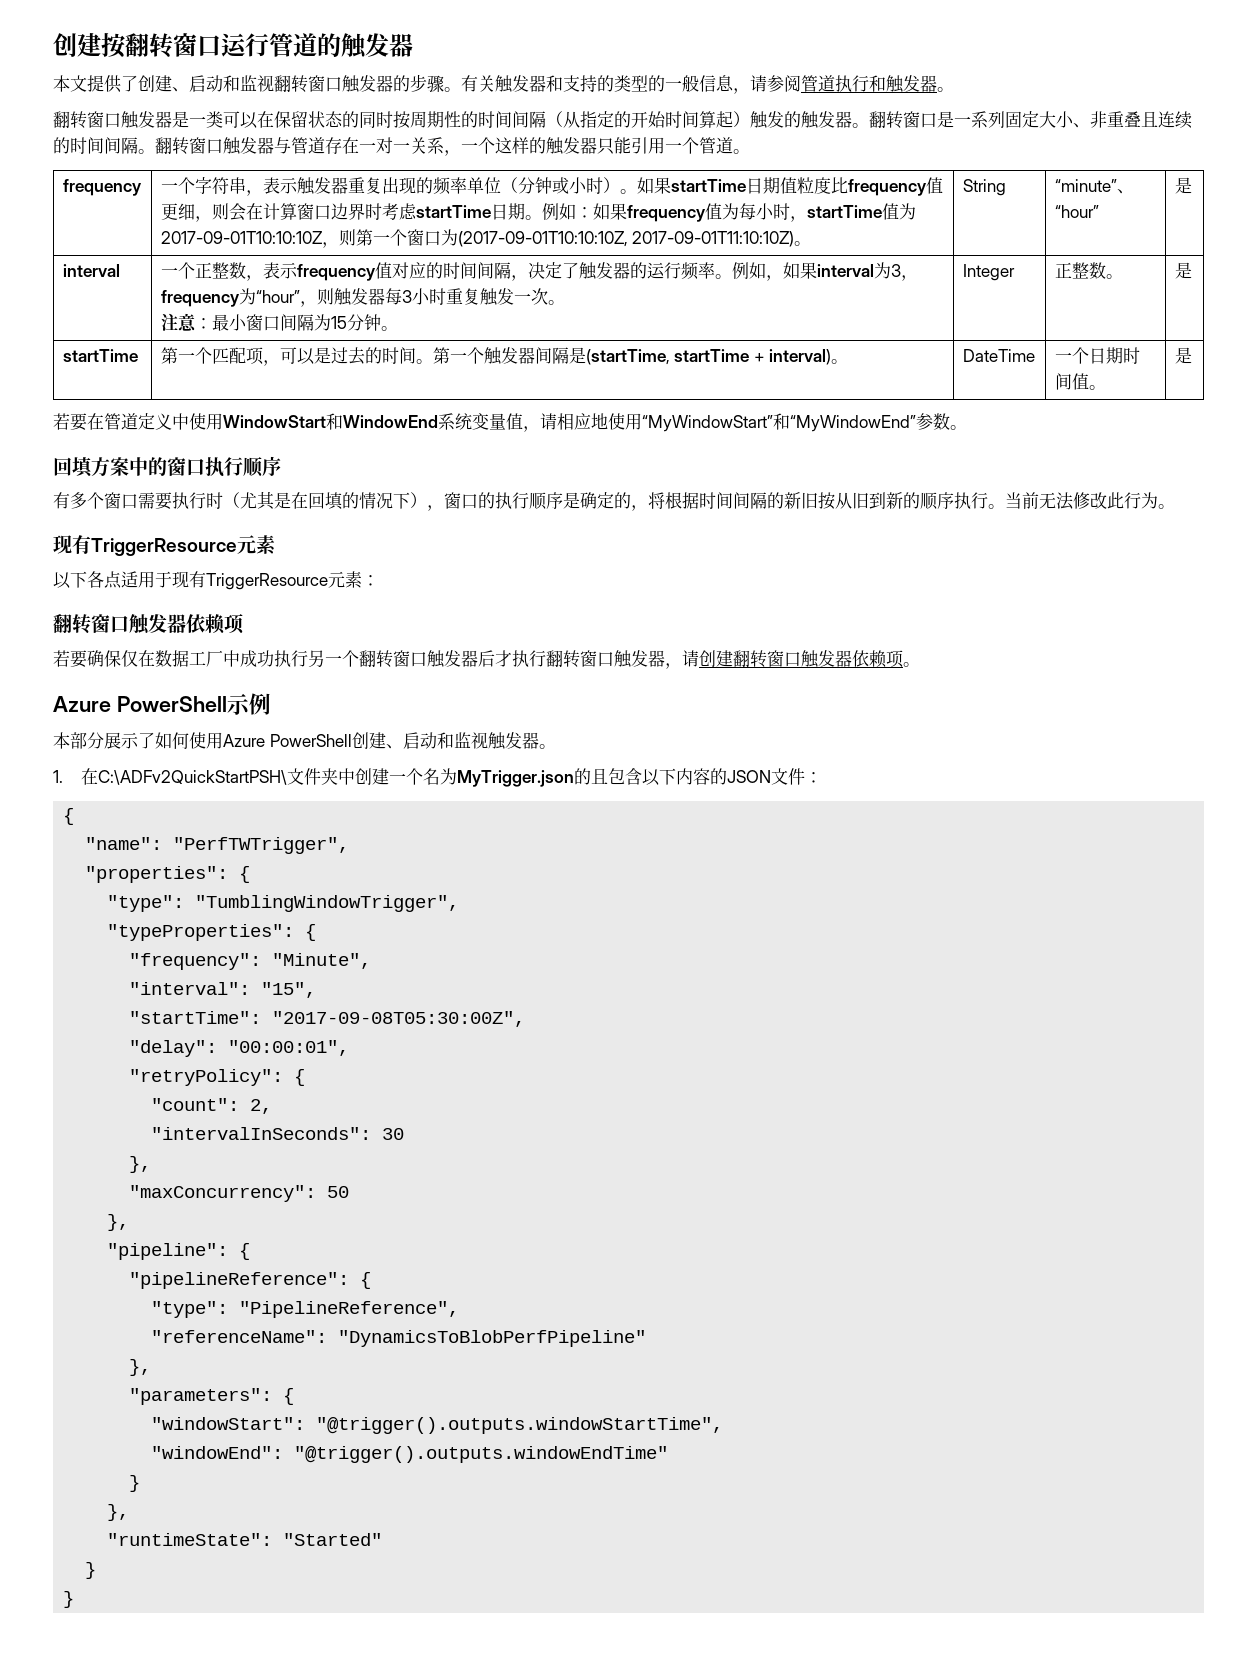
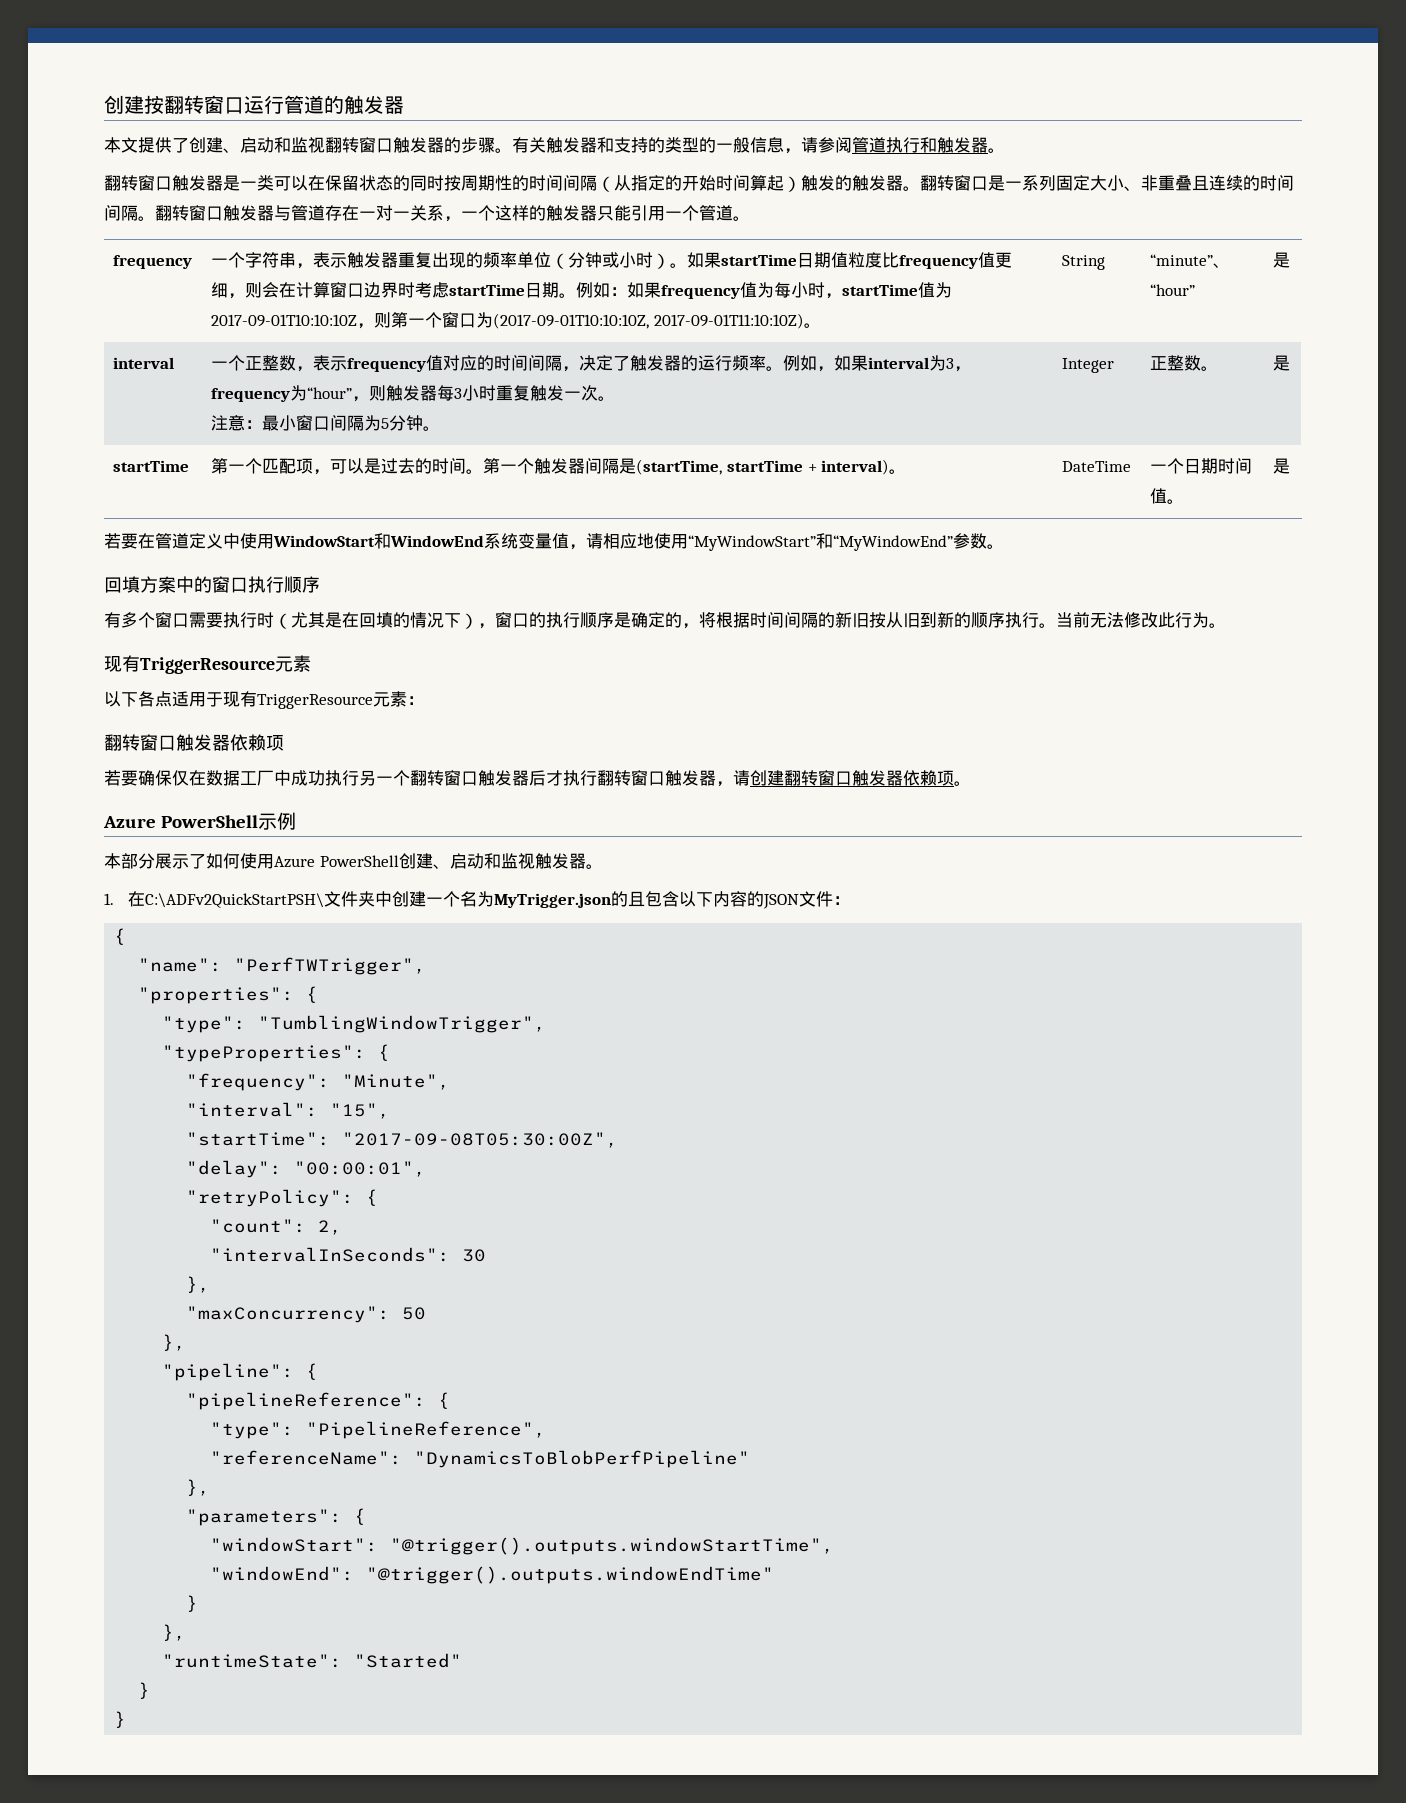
- 注意：最小窗口间隔为15分钟。
+ 注意：最小窗口间隔为5分钟。

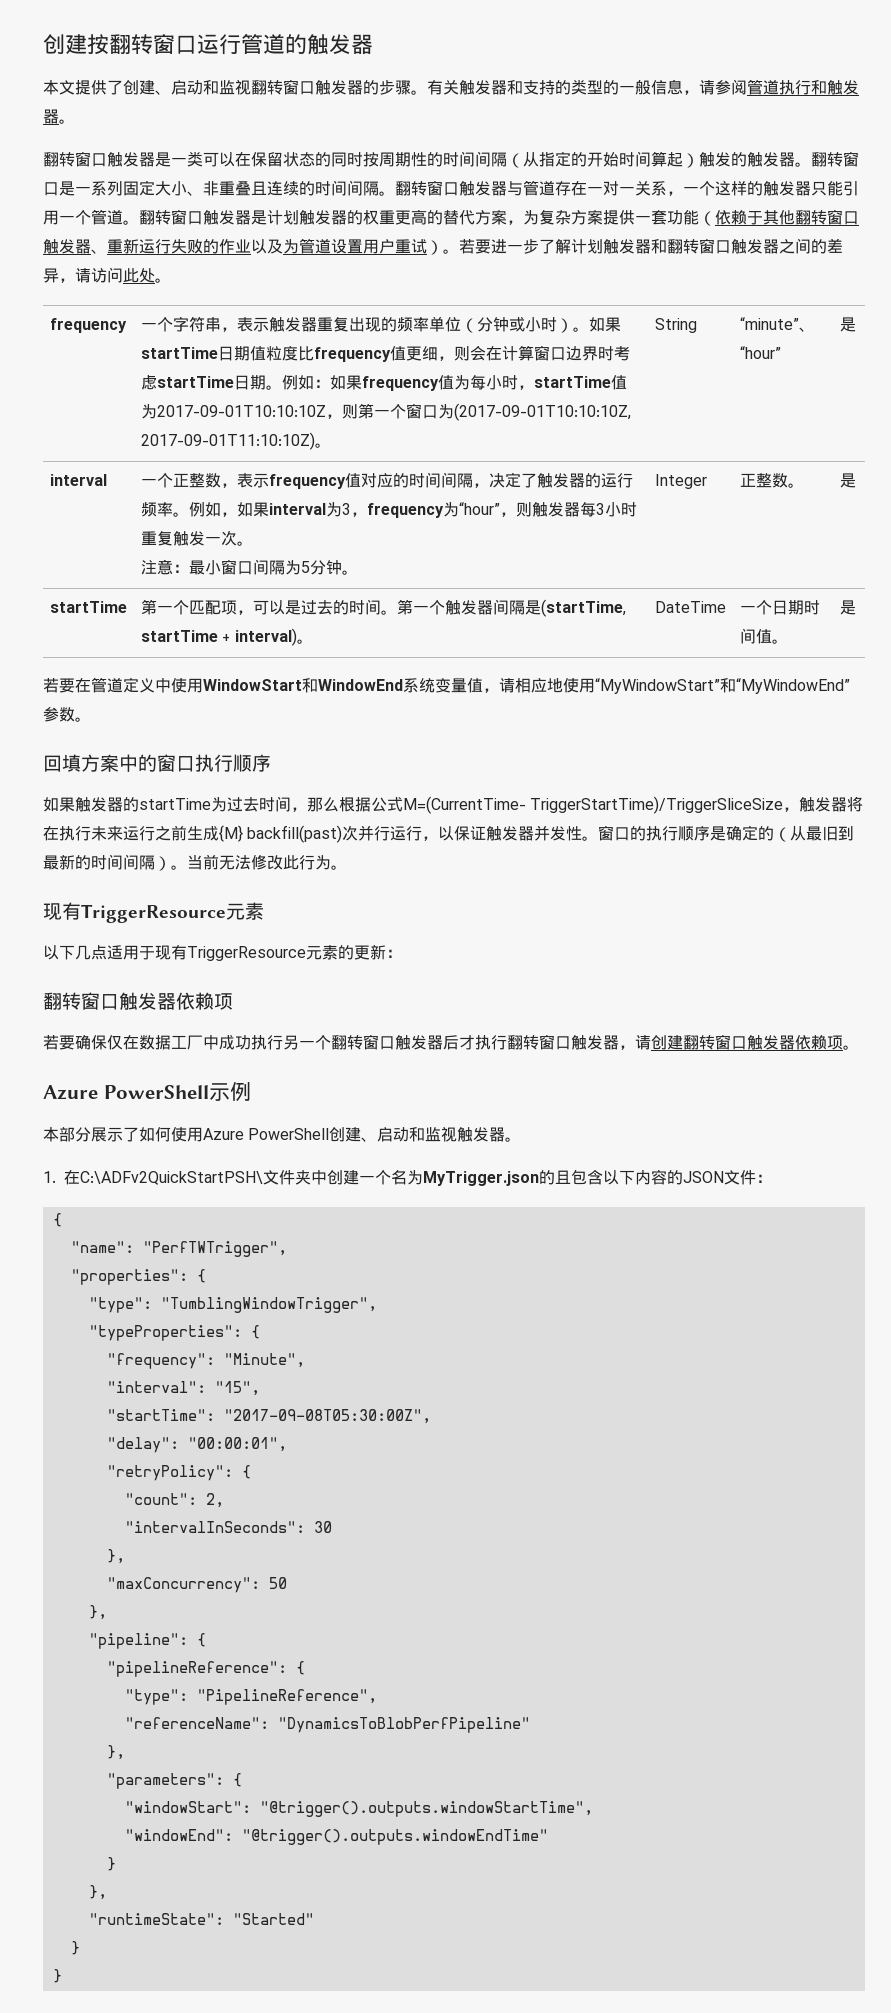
+ 翻转窗口触发器是计划触发器的权重更高的替代方案，为复杂方案提供一套功能（依赖于其他翻转窗口触发器、重新运行失败的作业以及为管道设置用户重试）。若要进一步了解计划触发器和翻转窗口触发器之间的差异，请访问此处。
- 有多个窗口需要执行时（尤其是在回填的情况下），窗口的执行顺序是确定的，将根据时间间隔的新旧按从旧到新的顺序执行。
+ 如果触发器的startTime为过去时间，那么根据公式M=(CurrentTime- TriggerStartTime)/TriggerSliceSize，触发器将在执行未来运行之前生成{M} backfill(past)次并行运行，以保证触发器并发性。窗口的执行顺序是确定的（从最旧到最新的时间间隔）。
- 以下各点适用于现有TriggerResource元素：
+ 以下几点适用于现有TriggerResource元素的更新：

